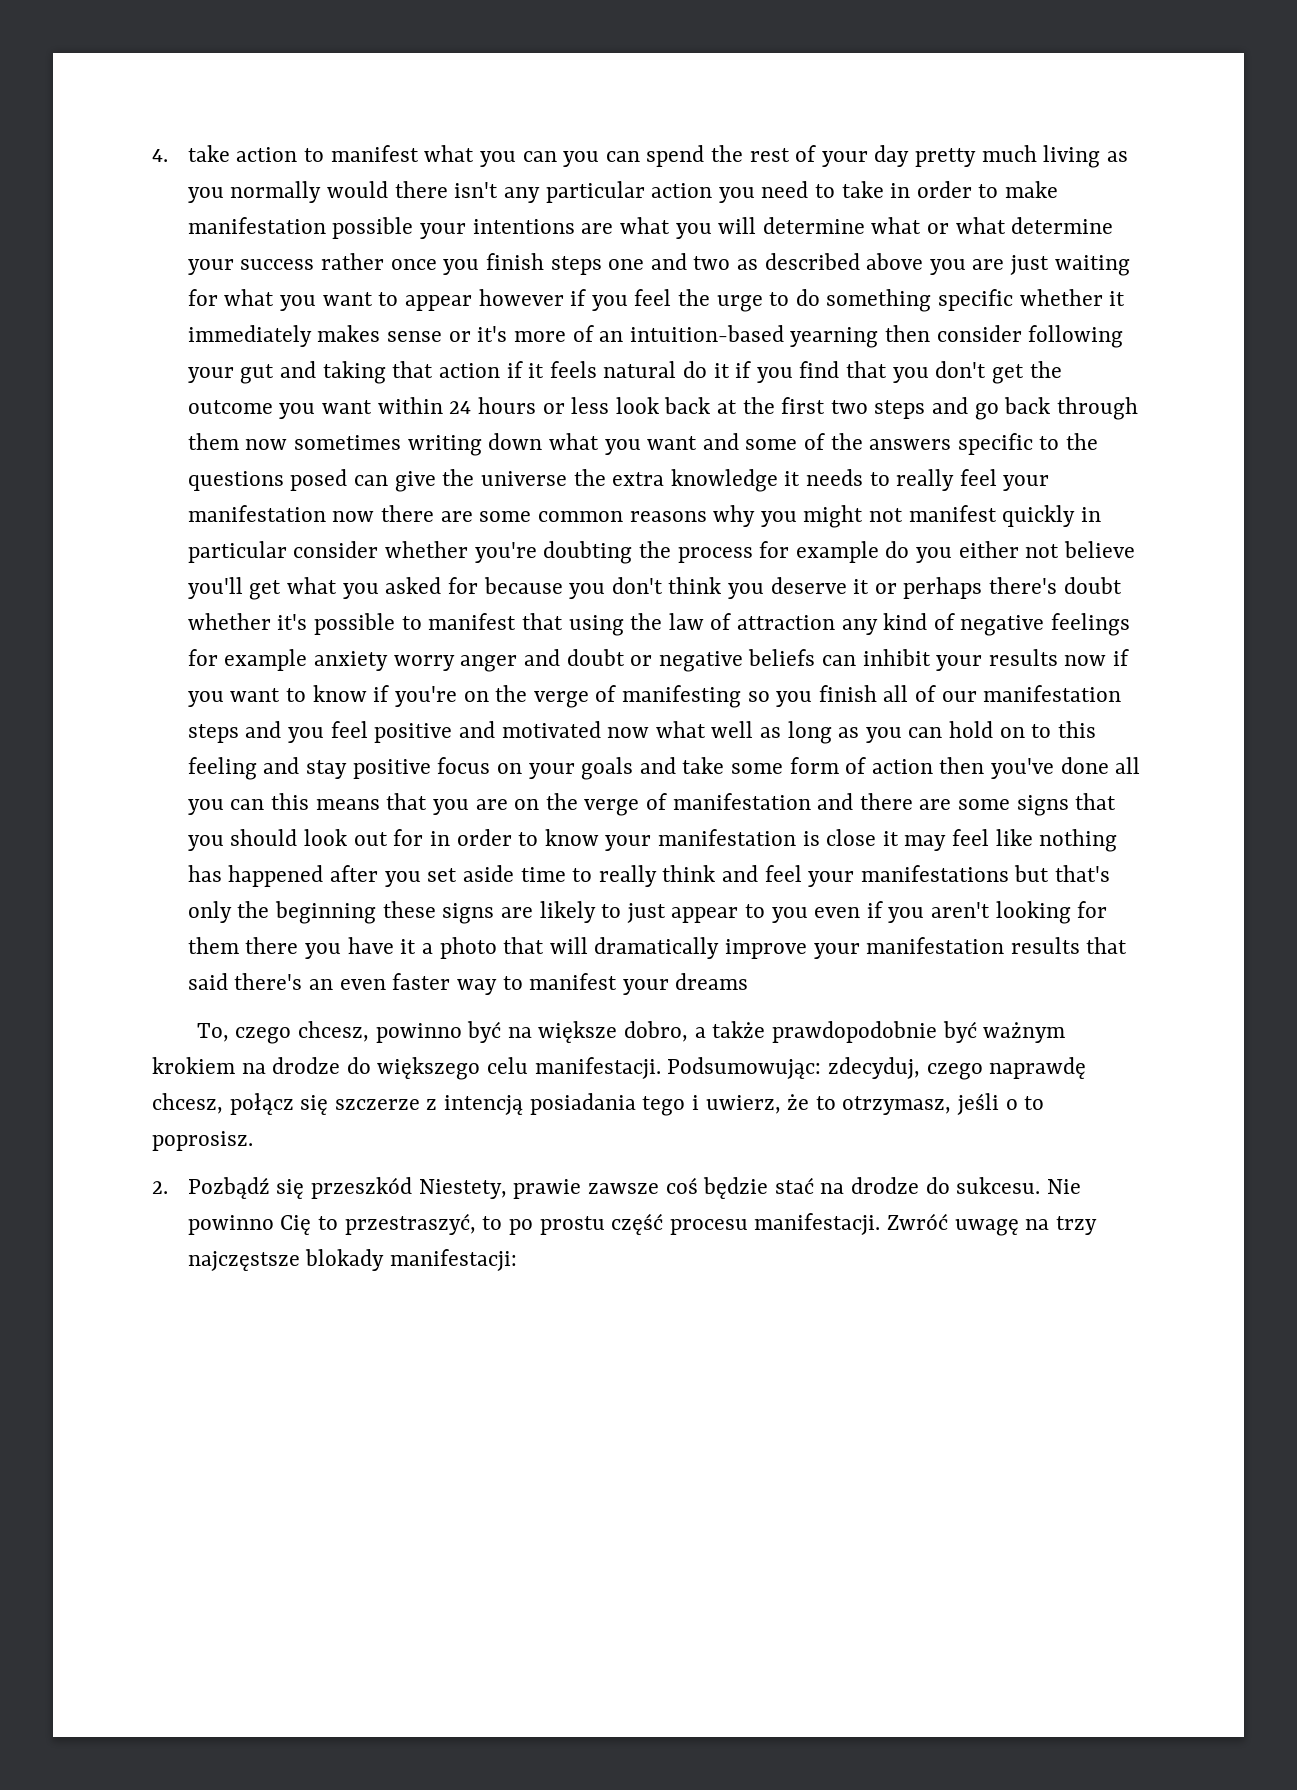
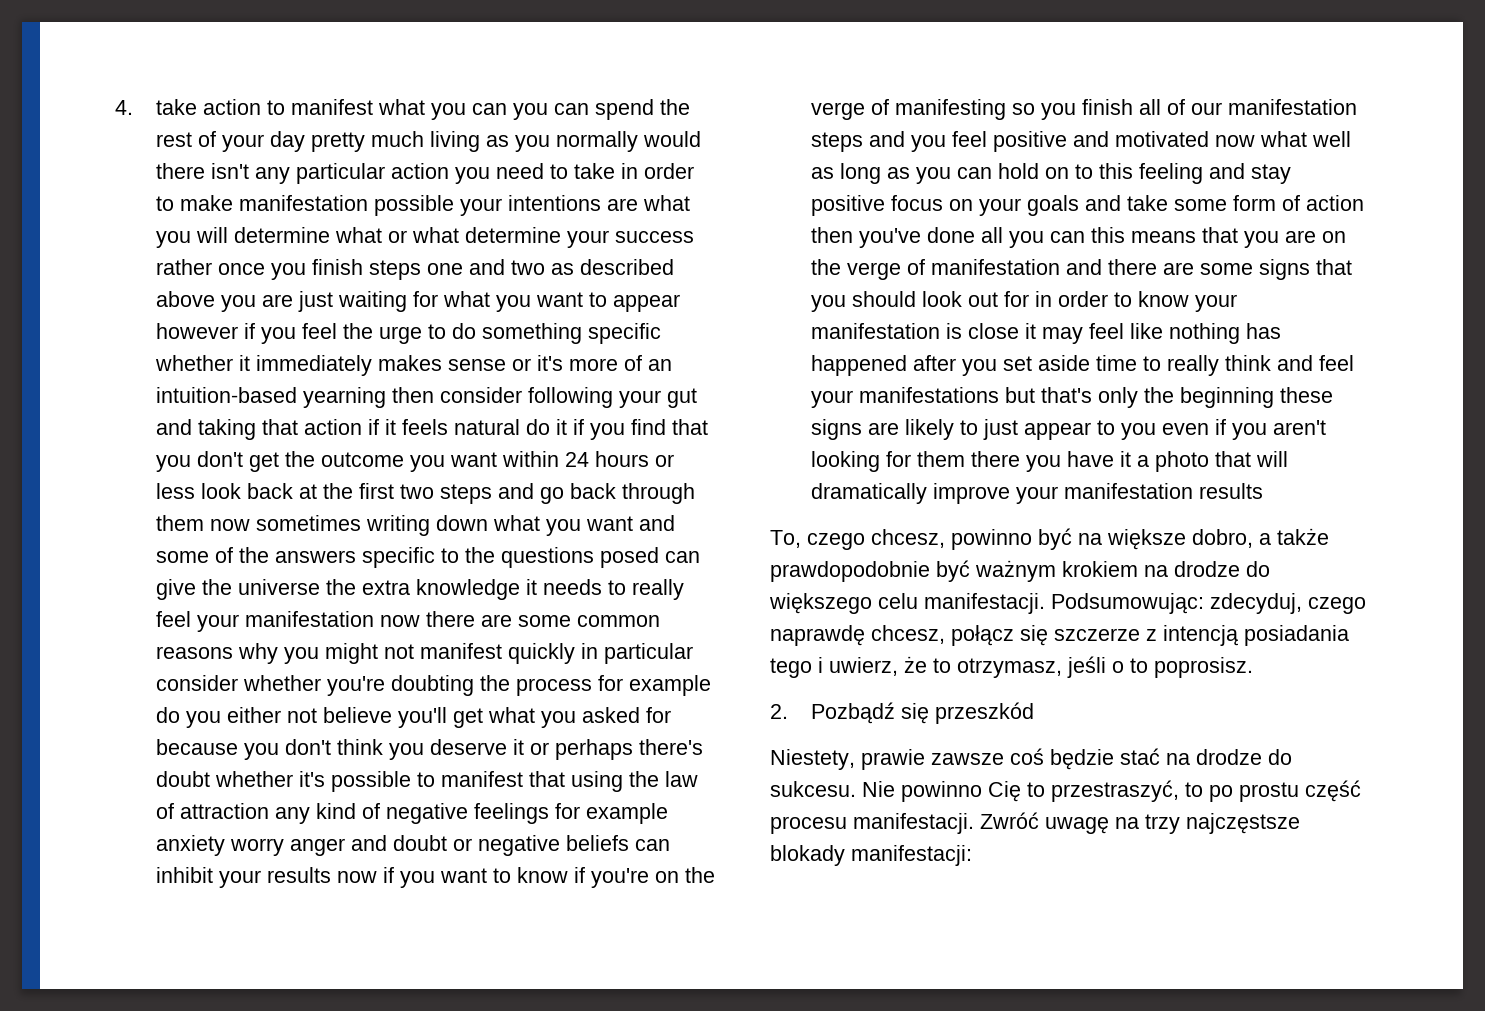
- 4. take action to manifest what you can you can spend the rest of your day pretty much living as you normally would there isn't any particular action you need to take in order to make manifestation possible your intentions are what you will determine what or what determine your success rather once you finish steps one and two as described above you are just waiting for what you want to appear however if you feel the urge to do something specific whether it immediately makes sense or it's more of an intuition-based yearning then consider following your gut and taking that action if it feels natural do it if you find that you don't get the outcome you want within 24 hours or less look back at the first two steps and go back through them now sometimes writing down what you want and some of the answers specific to the questions posed can give the universe the extra knowledge it needs to really feel your manifestation now there are some common reasons why you might not manifest quickly in particular consider whether you're doubting the process for example do you either not believe you'll get what you asked for because you don't think you deserve it or perhaps there's doubt whether it's possible to manifest that using the law of attraction any kind of negative feelings for example anxiety worry anger and doubt or negative beliefs can inhibit your results now if you want to know if you're on the verge of manifesting so you finish all of our manifestation steps and you feel positive and motivated now what well as long as you can hold on to this feeling and stay positive focus on your goals and take some form of action then you've done all you can this means that you are on the verge of manifestation and there are some signs that you should look out for in order to know your manifestation is close it may feel like nothing has happened after you set aside time to really think and feel your manifestations but that's only the beginning these signs are likely to just appear to you even if you aren't looking for them there you have it a photo that will dramatically improve your manifestation results that said there's an even faster way to manifest your dreams
+ 4. take action to manifest what you can you can spend the rest of your day pretty much living as you normally would there isn't any particular action you need to take in order to make manifestation possible your intentions are what you will determine what or what determine your success rather once you finish steps one and two as described above you are just waiting for what you want to appear however if you feel the urge to do something specific whether it immediately makes sense or it's more of an intuition-based yearning then consider following your gut and taking that action if it feels natural do it if you find that you don't get the outcome you want within 24 hours or less look back at the first two steps and go back through them now sometimes writing down what you want and some of the answers specific to the questions posed can give the universe the extra knowledge it needs to really feel your manifestation now there are some common reasons why you might not manifest quickly in particular consider whether you're doubting the process for example do you either not believe you'll get what you asked for because you don't think you deserve it or perhaps there's doubt whether it's possible to manifest that using the law of attraction any kind of negative feelings for example anxiety worry anger and doubt or negative beliefs can inhibit your results now if you want to know if you're on the verge of manifesting so you finish all of our manifestation steps and you feel positive and motivated now what well as long as you can hold on to this feeling and stay positive focus on your goals and take some form of action then you've done all you can this means that you are on the verge of manifestation and there are some signs that you should look out for in order to know your manifestation is close it may feel like nothing has happened after you set aside time to really think and feel your manifestations but that's only the beginning these signs are likely to just appear to you even if you aren't looking for them there you have it a photo that will dramatically improve your manifestation results
- 2. Pozbądź się przeszkód Niestety, prawie zawsze coś będzie stać na drodze do sukcesu.
+ 2. Pozbądź się przeszkód
+ Niestety, prawie zawsze coś będzie stać na drodze do sukcesu.

